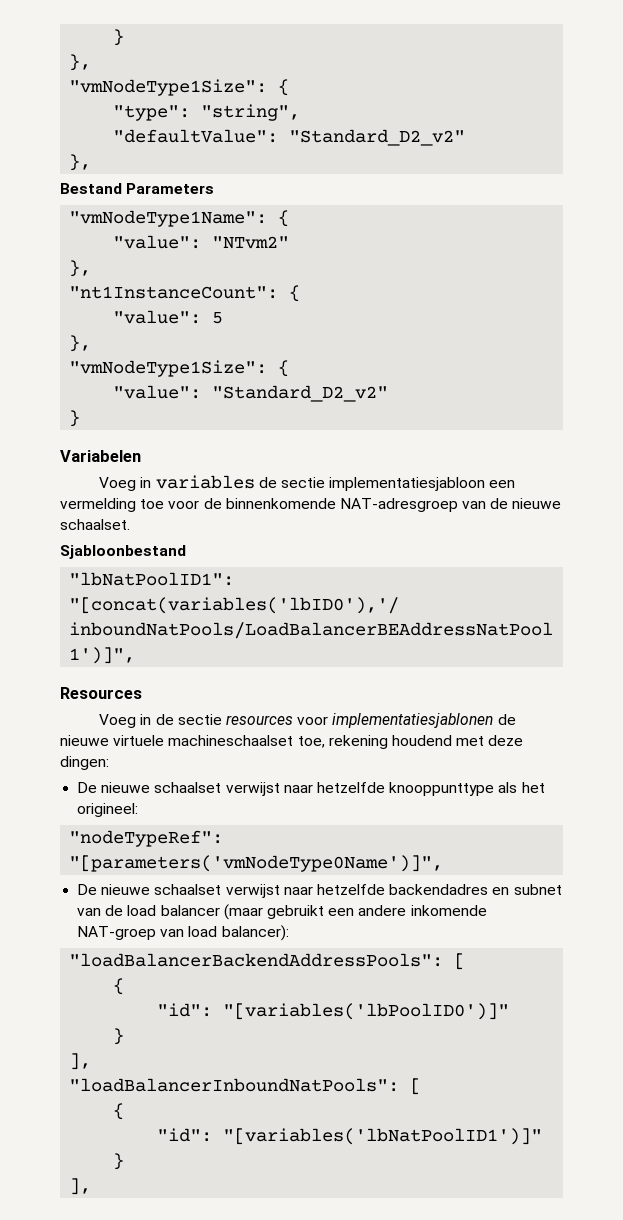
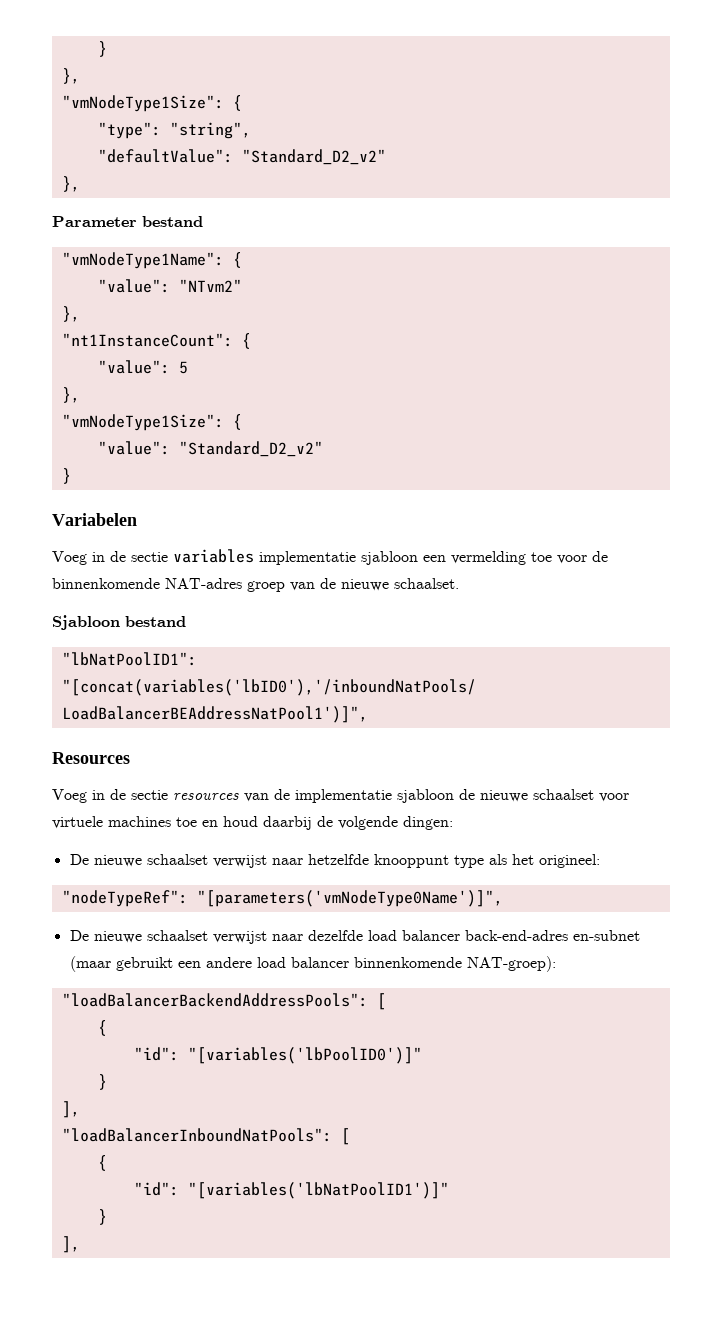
- Bestand Parameters
+ Parameter bestand
- Voeg in variables de sectie implementatiesjabloon een vermelding toe voor de binnenkomende NAT-adresgroep van de nieuwe schaalset.
+ Voeg in de sectie variables implementatie sjabloon een vermelding toe voor de binnenkomende NAT-adres groep van de nieuwe schaalset.
- Sjabloonbestand
+ Sjabloon bestand
- Voeg in de sectie resources voor implementatiesjablonen de nieuwe virtuele machineschaalset toe, rekening houdend met deze dingen:
+ Voeg in de sectie resources van de implementatie sjabloon de nieuwe schaalset voor virtuele machines toe en houd daarbij de volgende dingen:
- De nieuwe schaalset verwijst naar hetzelfde knooppunttype als het origineel:
+ De nieuwe schaalset verwijst naar hetzelfde knooppunt type als het origineel:
- De nieuwe schaalset verwijst naar hetzelfde backendadres en subnet van de load balancer (maar gebruikt een andere inkomende NAT-groep van load balancer):
+ De nieuwe schaalset verwijst naar dezelfde load balancer back-end-adres en-subnet (maar gebruikt een andere load balancer binnenkomende NAT-groep):

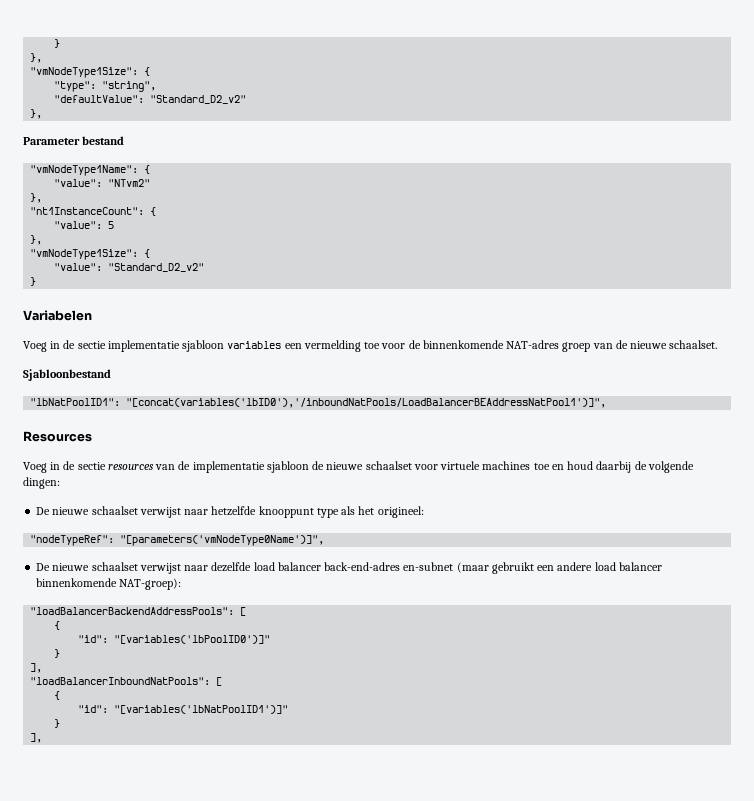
- Voeg in de sectie variables implementatie sjabloon een vermelding toe voor de binnenkomende NAT-adres groep van de nieuwe schaalset.
+ Voeg in de sectie implementatie sjabloon variables een vermelding toe voor de binnenkomende NAT-adres groep van de nieuwe schaalset.
- Sjabloon bestand
+ Sjabloonbestand

